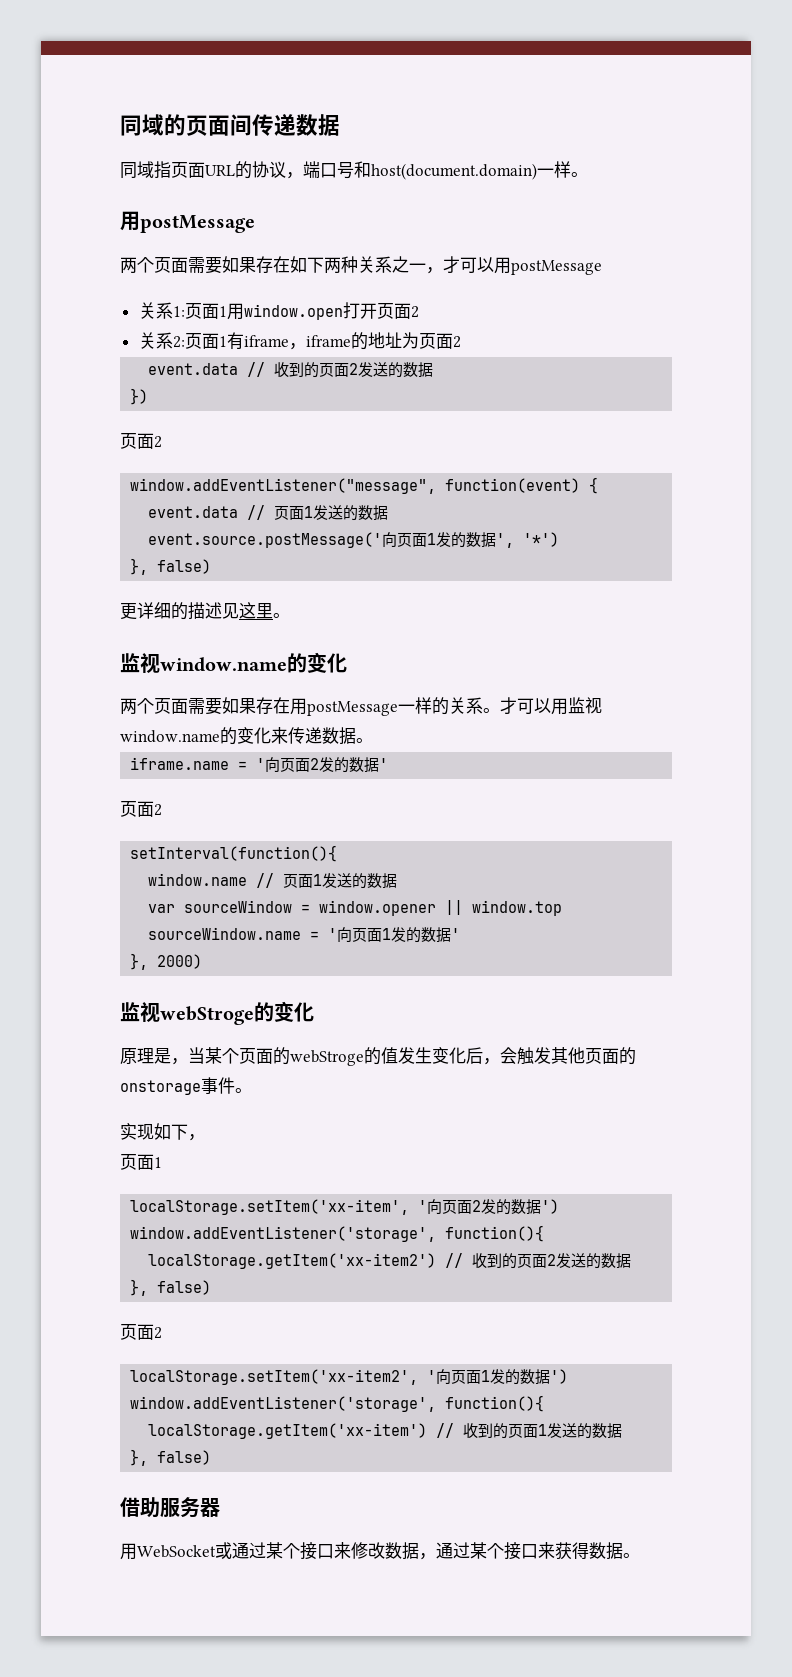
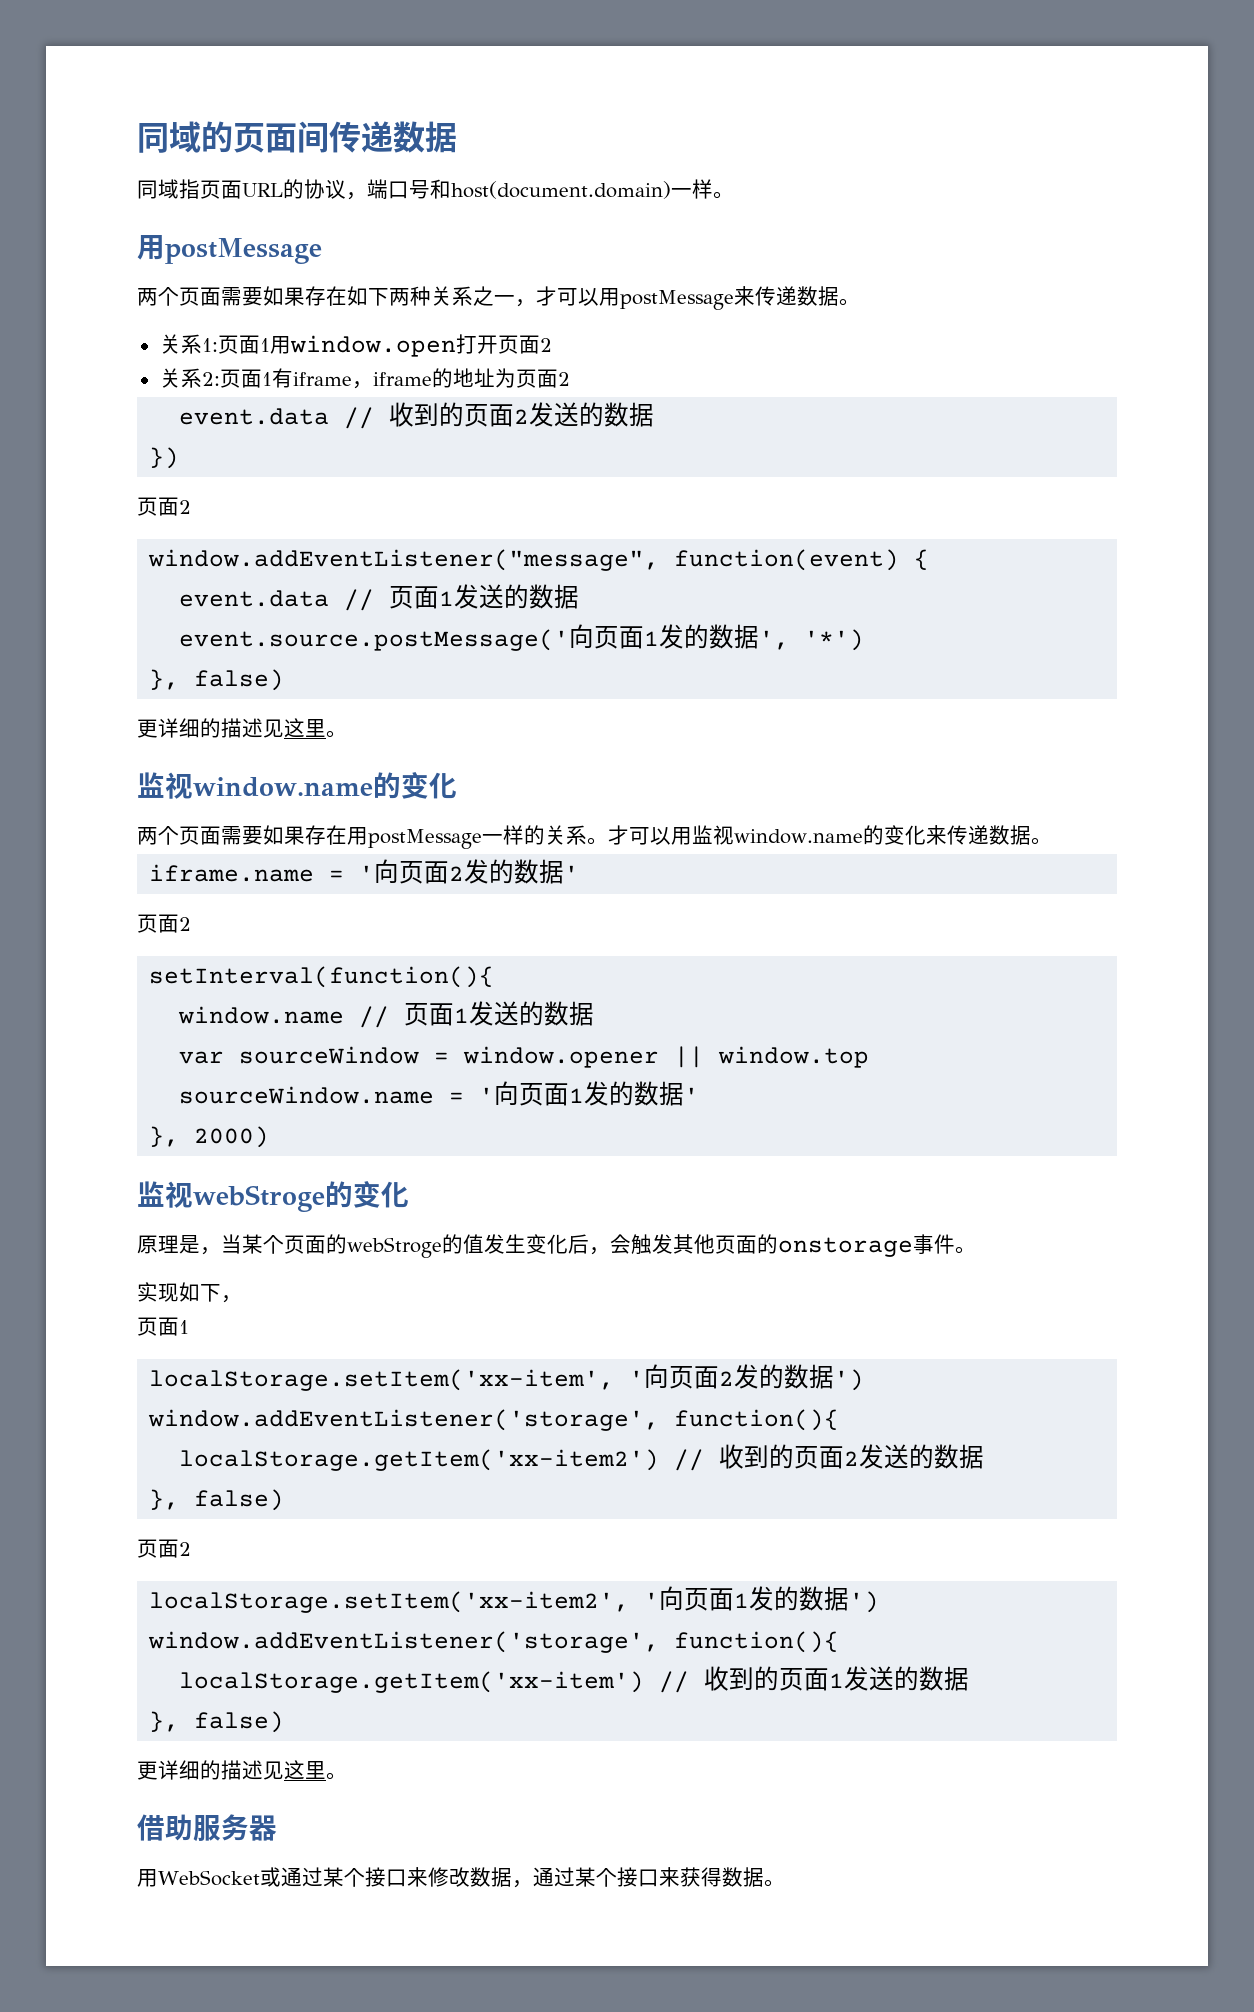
- 两个页面需要如果存在如下两种关系之一，才可以用postMessage
+ 两个页面需要如果存在如下两种关系之一，才可以用postMessage来传递数据。
  localStorage.getItem('xx-item') // 收到的页面1发送的数据
  }, false)
+ 更详细的描述见这里。

